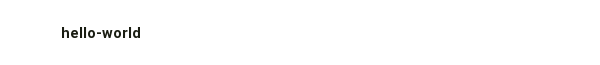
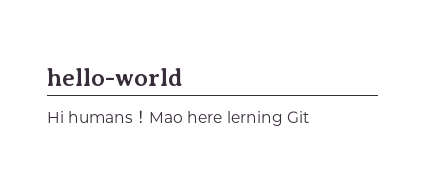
+ Hi humans！Mao here lerning Git

